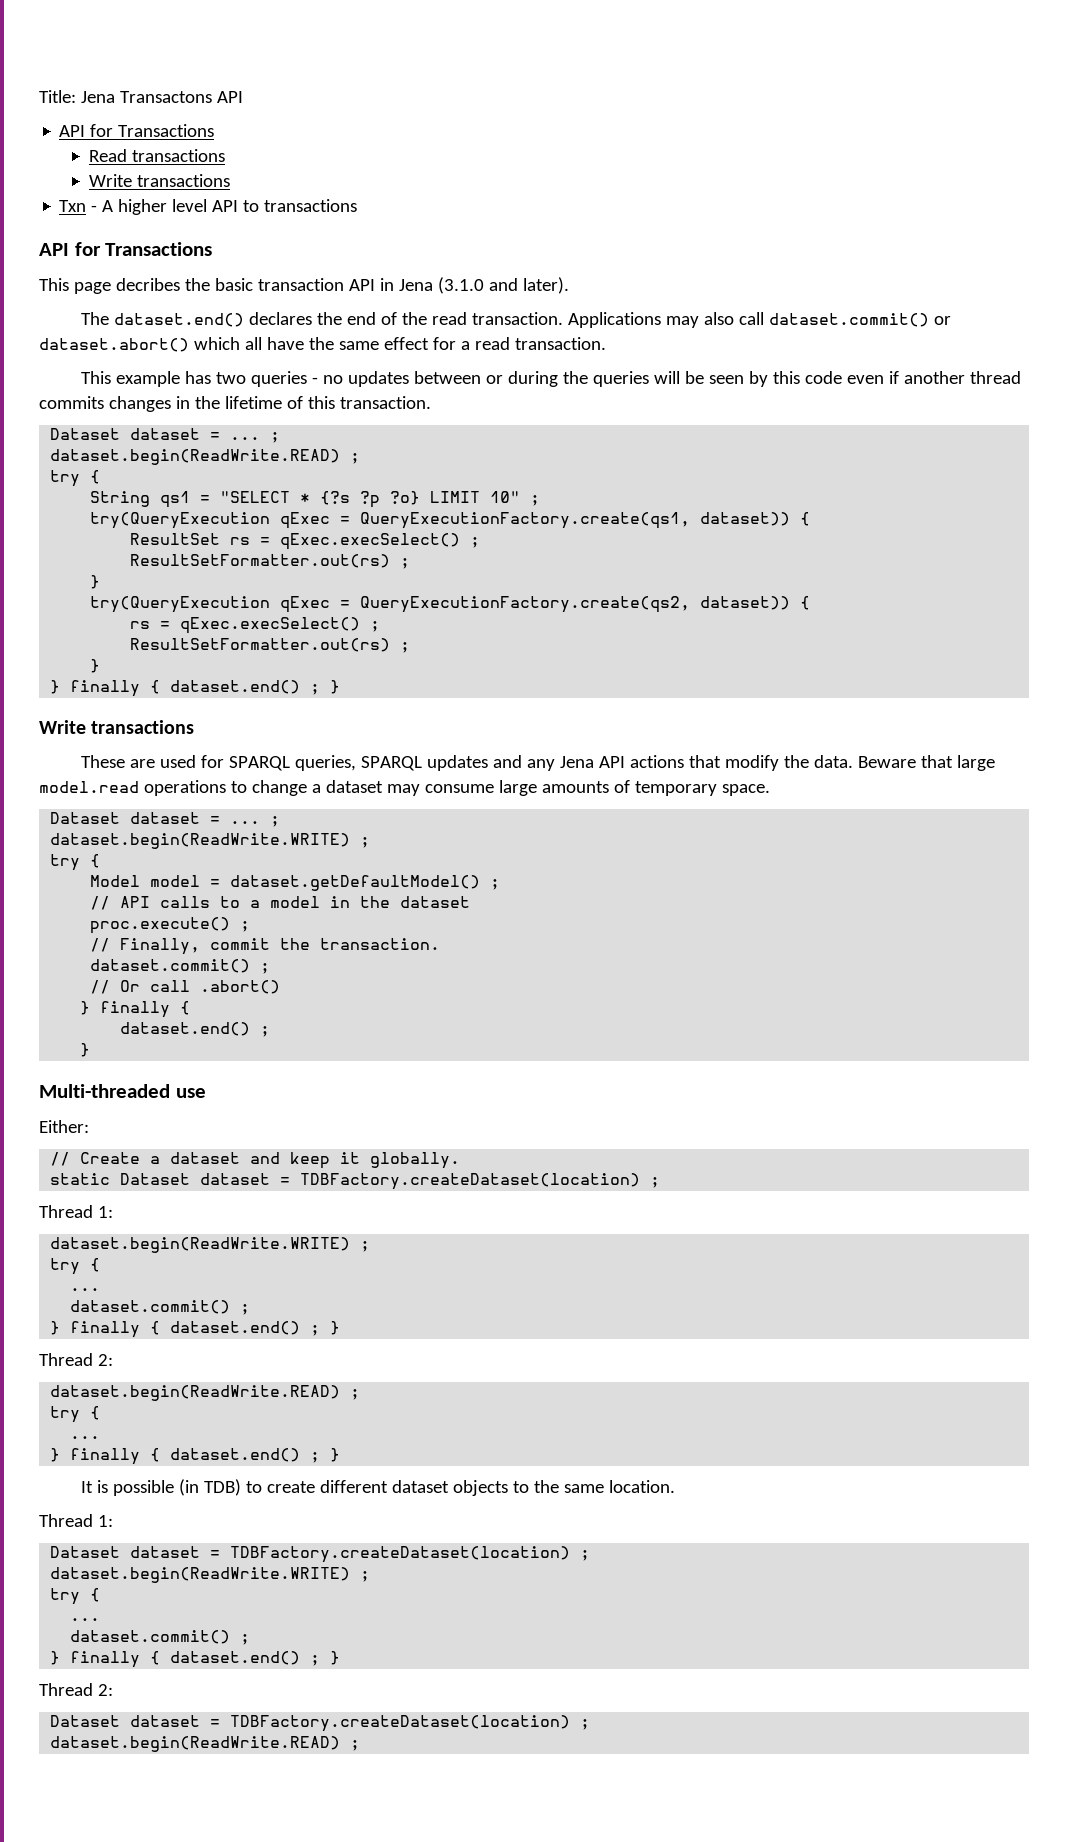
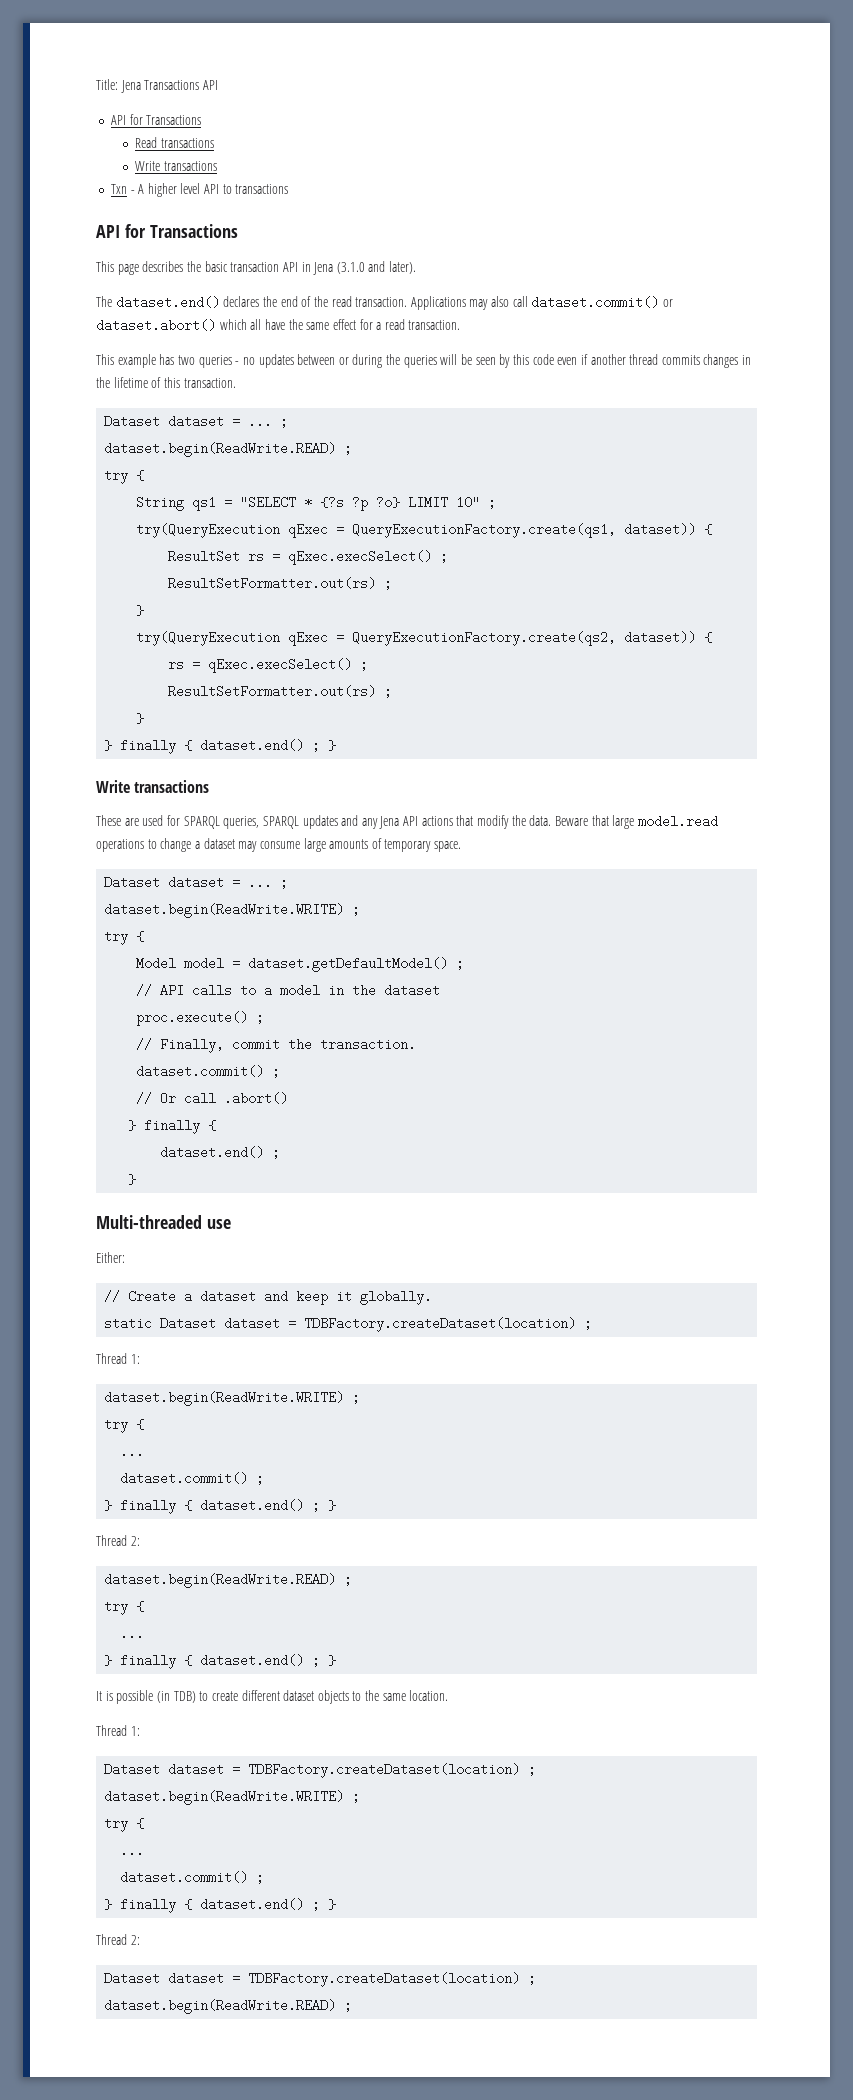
- Title: Jena Transactons API
+ Title: Jena Transactions API
- This page decribes the basic transaction API in Jena (3.1.0 and later).
+ This page describes the basic transaction API in Jena (3.1.0 and later).

